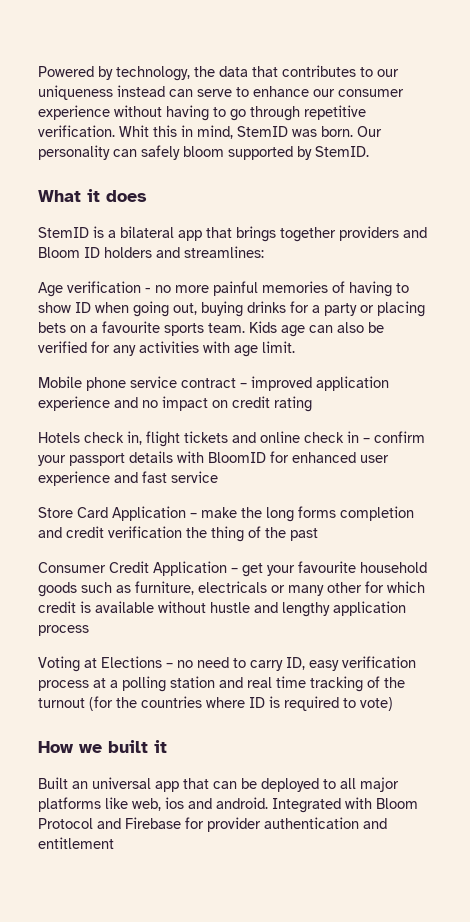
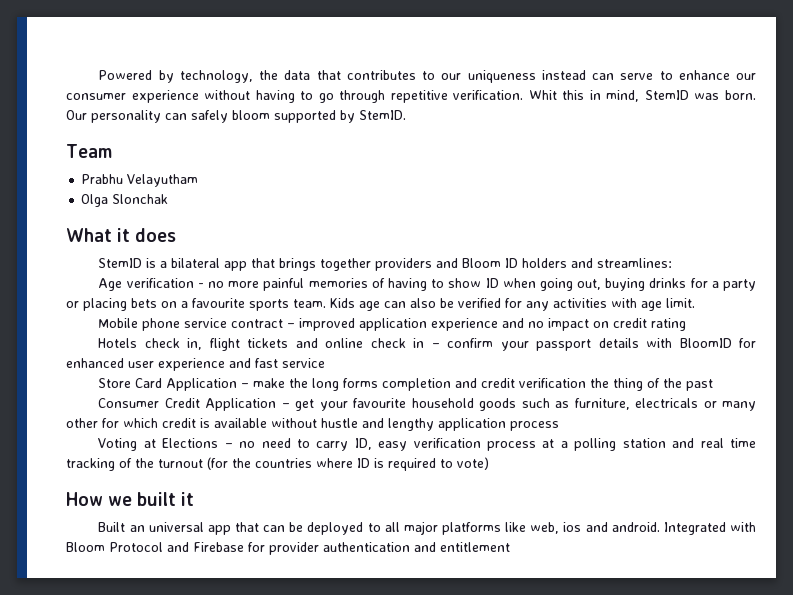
+ Team
+ Prabhu Velayutham
+ Olga Slonchak

